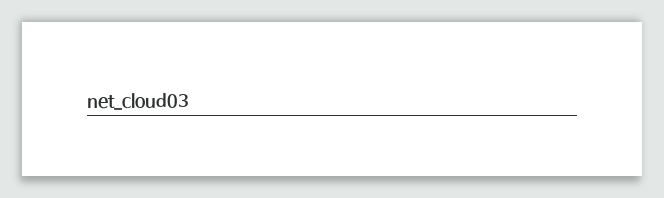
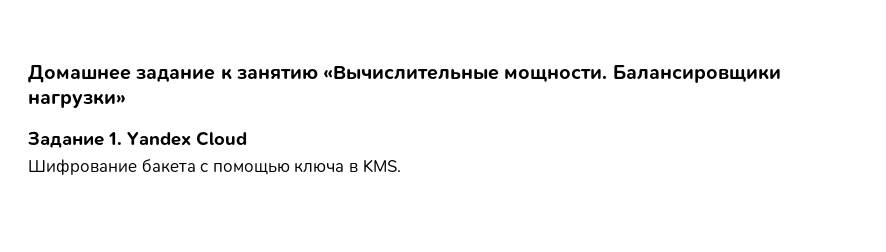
- net_cloud03
+ Домашнее задание к занятию «Вычислительные мощности. Балансировщики нагрузки»
+ Задание 1. Yandex Cloud
+ Шифрование бакета с помощью ключа в KMS.

